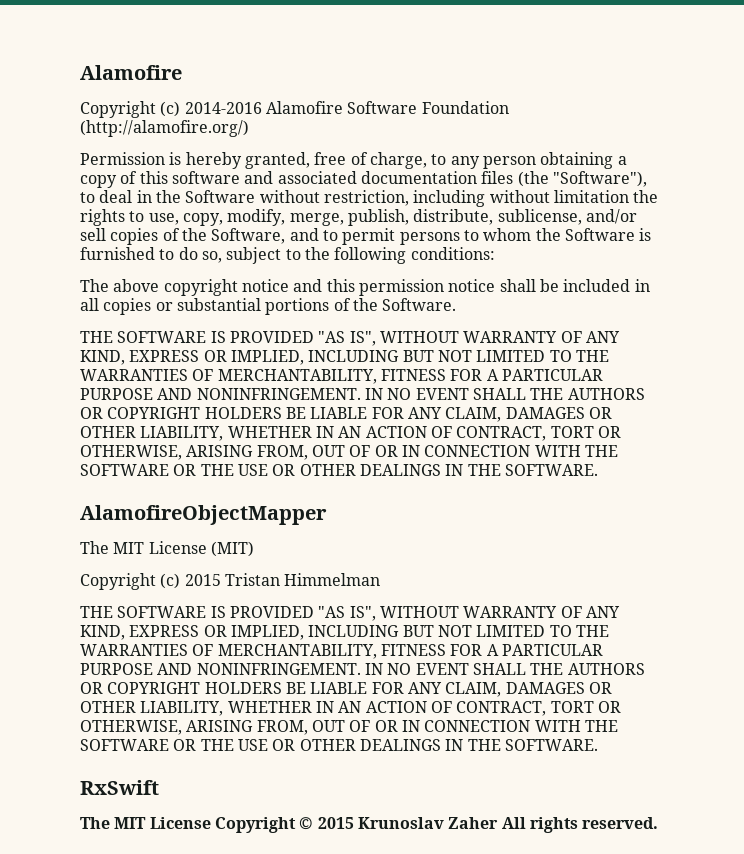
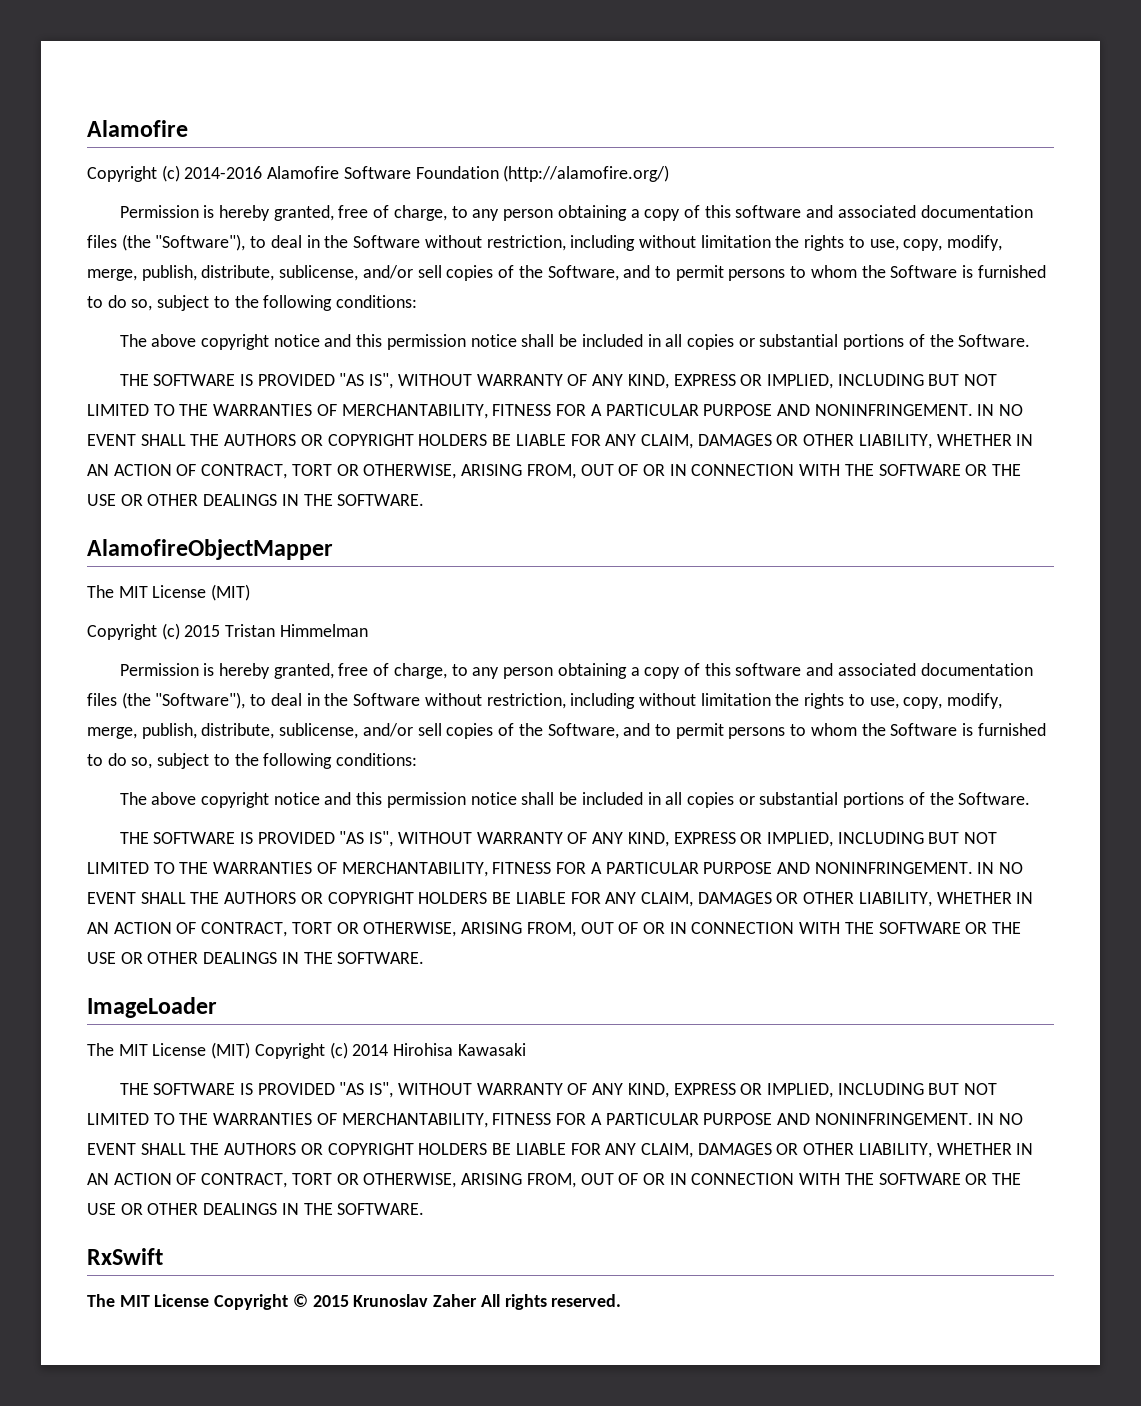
  Copyright (c) 2015 Tristan Himmelman
+ Permission is hereby granted, free of charge, to any person obtaining a copy of this software and associated documentation files (the "Software"), to deal in the Software without restriction, including without limitation the rights to use, copy, modify, merge, publish, distribute, sublicense, and/or sell copies of the Software, and to permit persons to whom the Software is furnished to do so, subject to the following conditions:
+ The above copyright notice and this permission notice shall be included in all copies or substantial portions of the Software.
+ THE SOFTWARE IS PROVIDED "AS IS", WITHOUT WARRANTY OF ANY KIND, EXPRESS OR IMPLIED, INCLUDING BUT NOT LIMITED TO THE WARRANTIES OF MERCHANTABILITY, FITNESS FOR A PARTICULAR PURPOSE AND NONINFRINGEMENT. IN NO EVENT SHALL THE AUTHORS OR COPYRIGHT HOLDERS BE LIABLE FOR ANY CLAIM, DAMAGES OR OTHER LIABILITY, WHETHER IN AN ACTION OF CONTRACT, TORT OR OTHERWISE, ARISING FROM, OUT OF OR IN CONNECTION WITH THE SOFTWARE OR THE USE OR OTHER DEALINGS IN THE SOFTWARE.
+ ImageLoader
+ The MIT License (MIT) Copyright (c) 2014 Hirohisa Kawasaki

